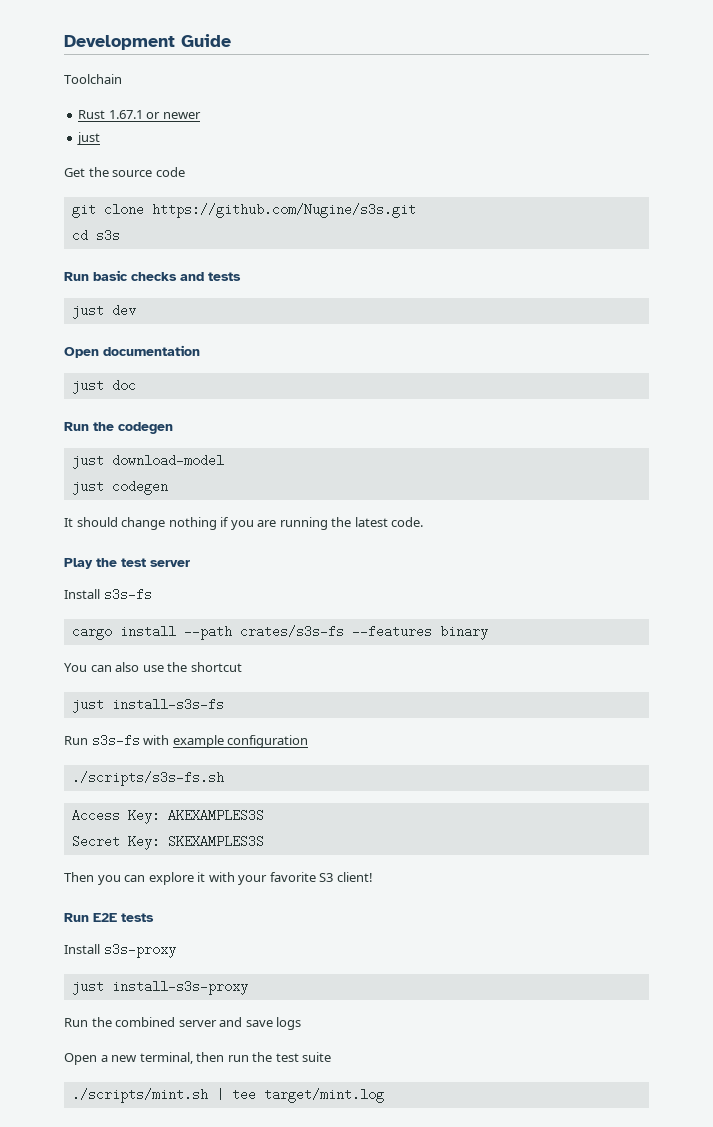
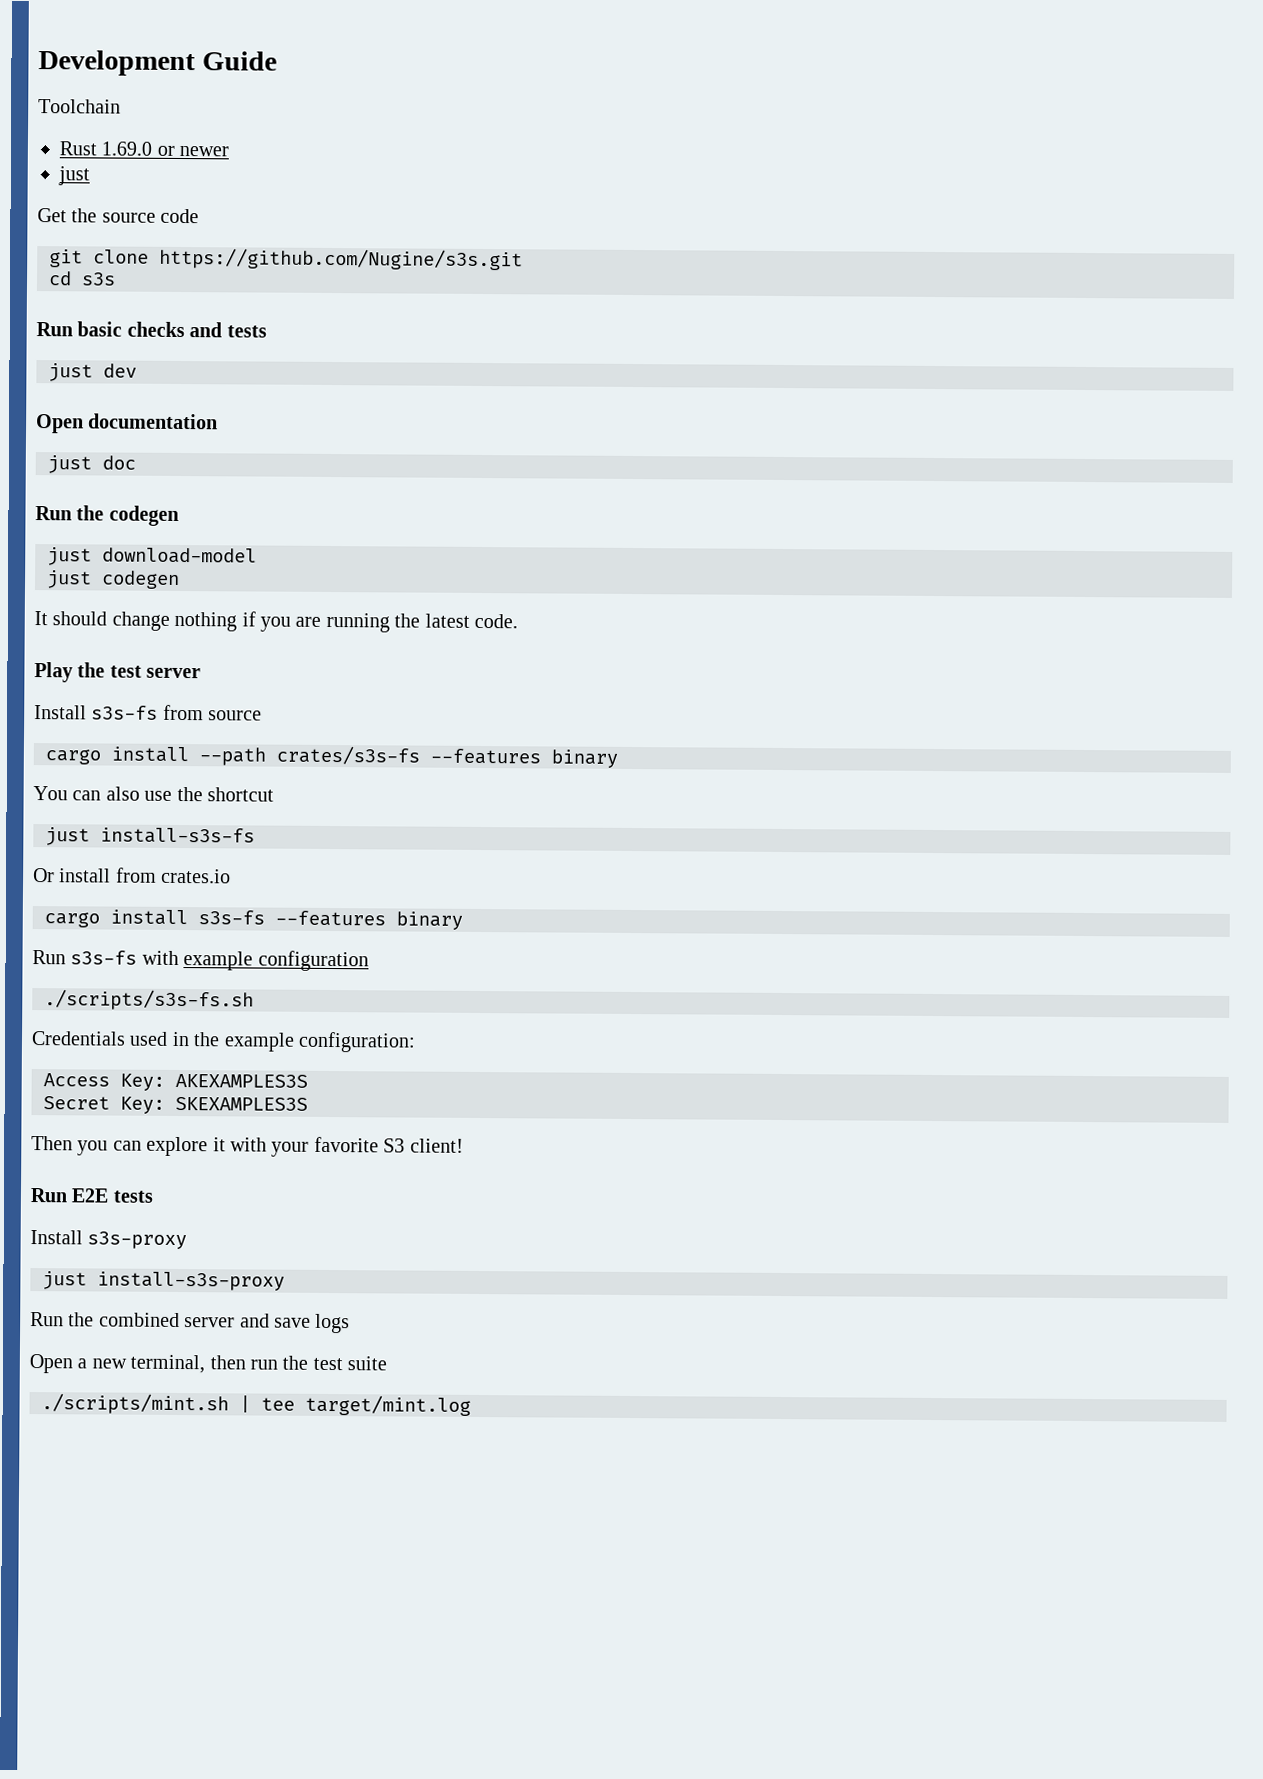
- Rust 1.67.1 or newer
+ Rust 1.69.0 or newer
- Install s3s-fs
+ Install s3s-fs from source
+ Or install from crates.io
+ cargo install s3s-fs --features binary
+ Credentials used in the example configuration:

